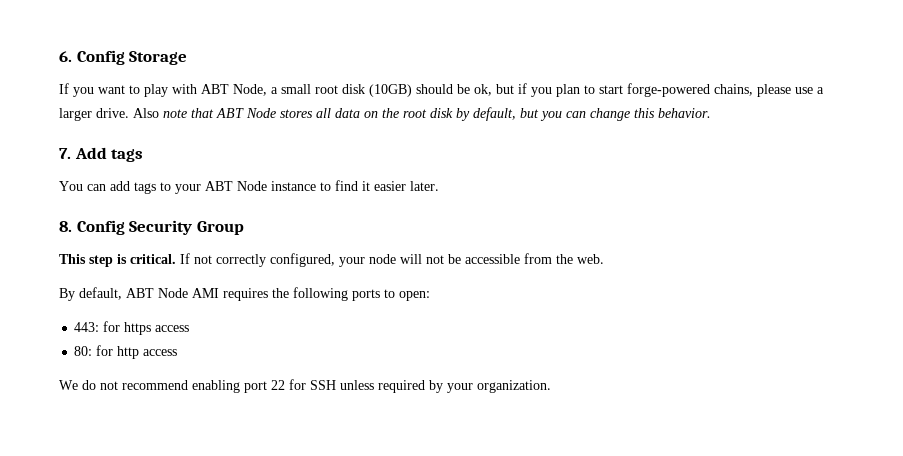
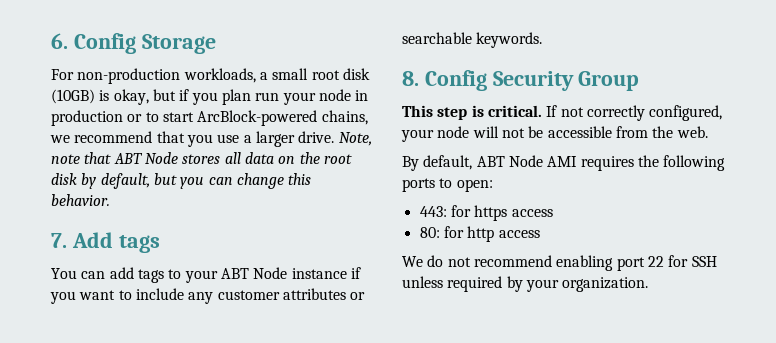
- If you want to play with ABT Node, a small root disk (10GB) should be ok, but if you plan to start forge-powered chains, please use a larger drive.
+ For non-production workloads, a small root disk (10GB) is okay, but if you plan run your node in production or to start ArcBlock-powered chains, we recommend that you use a larger drive.
- Also note that ABT Node stores all data on the root disk by default, but you can change this behavior.
+ Note, note that ABT Node stores all data on the root disk by default, but you can change this behavior.
- You can add tags to your ABT Node instance to find it easier later.
+ You can add tags to your ABT Node instance if you want to include any customer attributes or searchable keywords.

